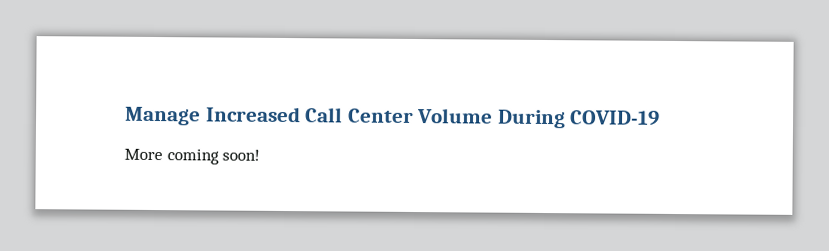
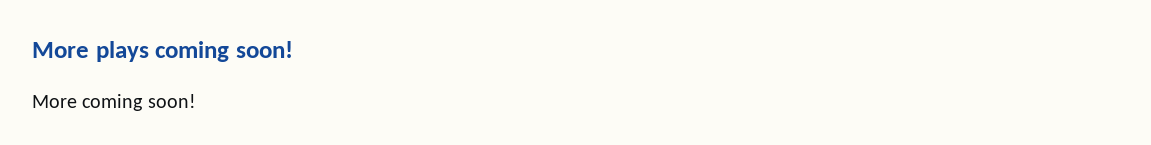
- Manage Increased Call Center Volume During COVID-19
+ More plays coming soon!

